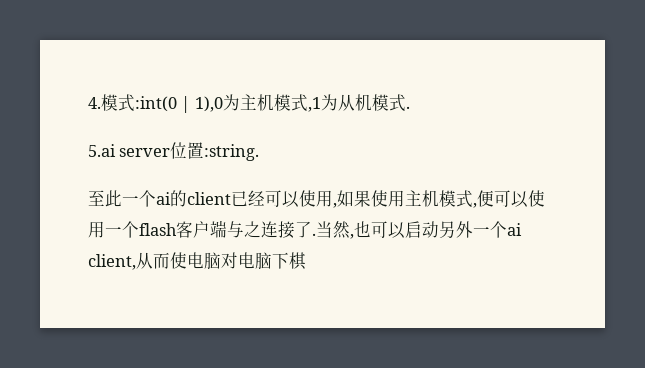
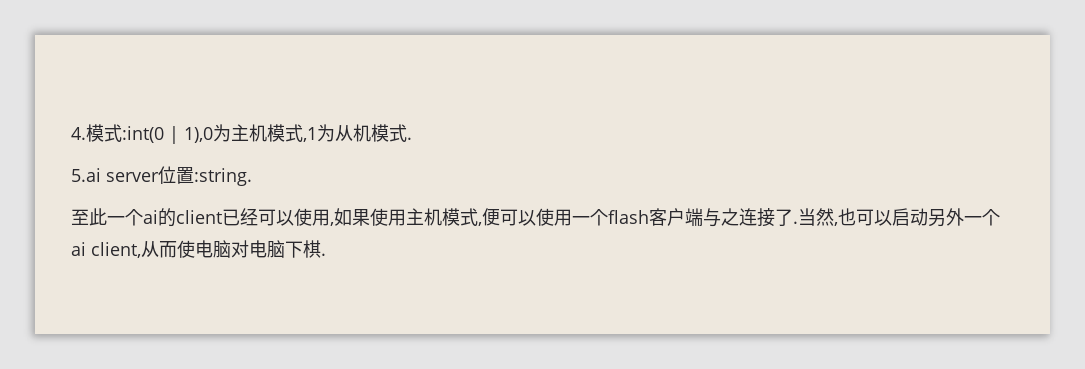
- 当然,也可以启动另外一个ai client,从而使电脑对电脑下棋
+ 当然,也可以启动另外一个ai client,从而使电脑对电脑下棋.

